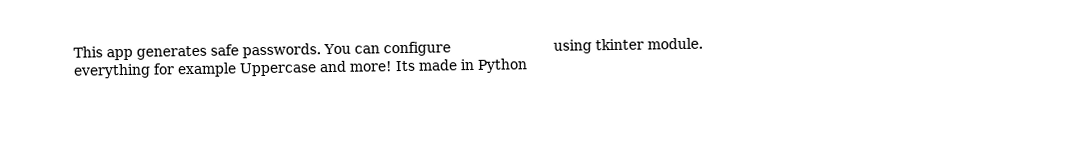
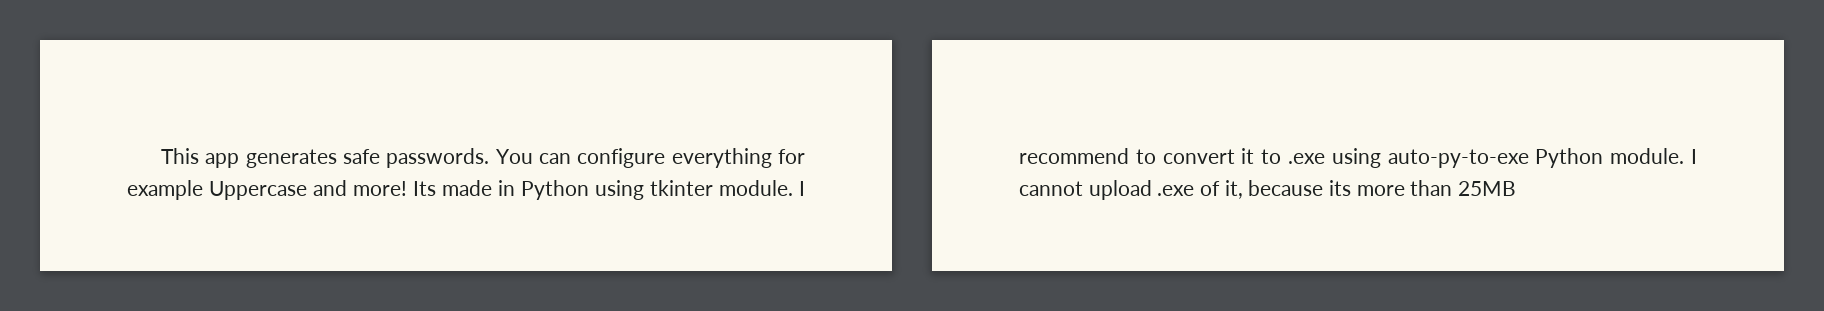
+ I recommend to convert it to .exe using auto-py-to-exe Python module. I cannot upload .exe of it, because its more than 25MB

